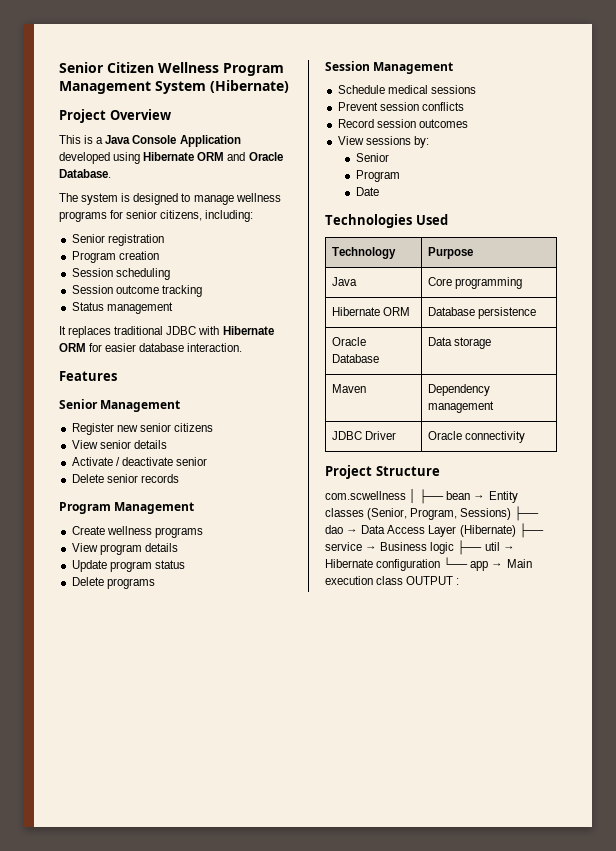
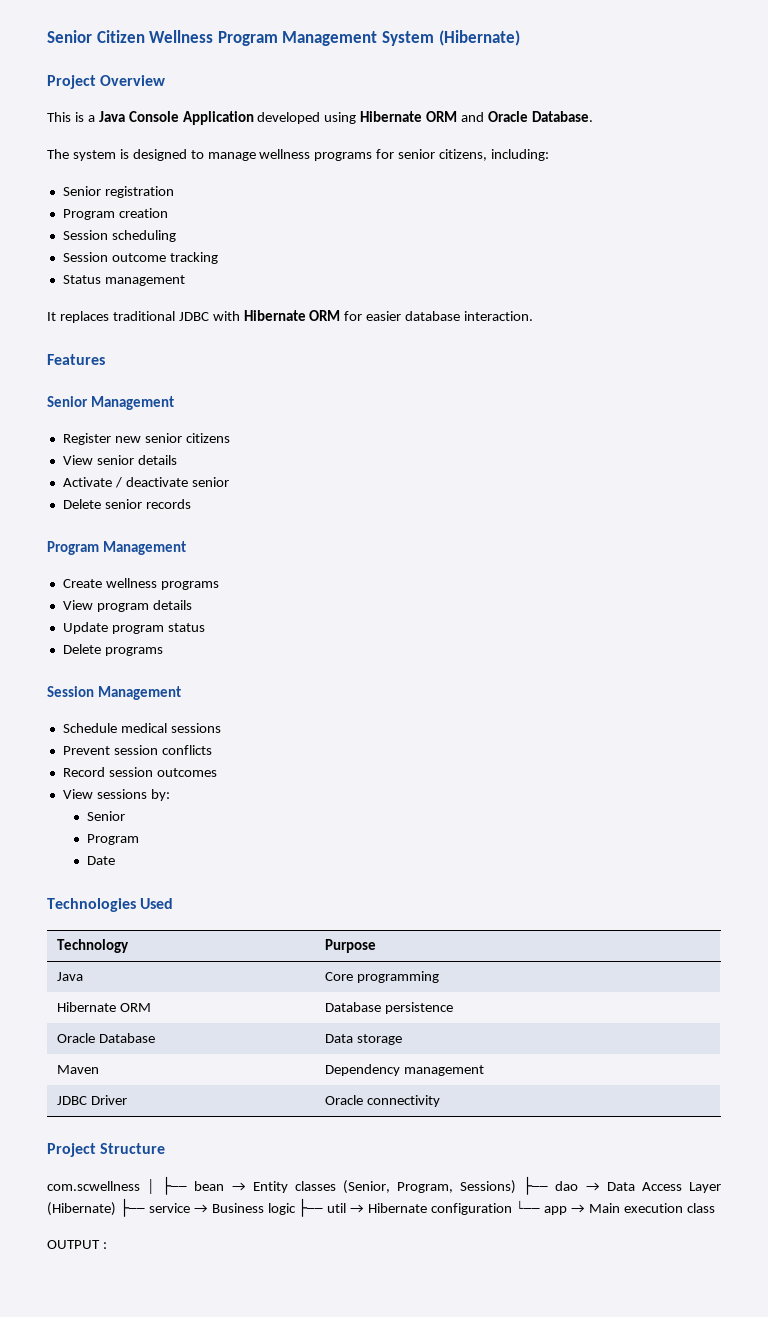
- com.scwellness │ ├── bean → Entity classes (Senior, Program, Sessions) ├── dao → Data Access Layer (Hibernate) ├── service → Business logic ├── util → Hibernate configuration └── app → Main execution class OUTPUT :
+ com.scwellness │ ├── bean → Entity classes (Senior, Program, Sessions) ├── dao → Data Access Layer (Hibernate) ├── service → Business logic ├── util → Hibernate configuration └── app → Main execution class
+ OUTPUT :

